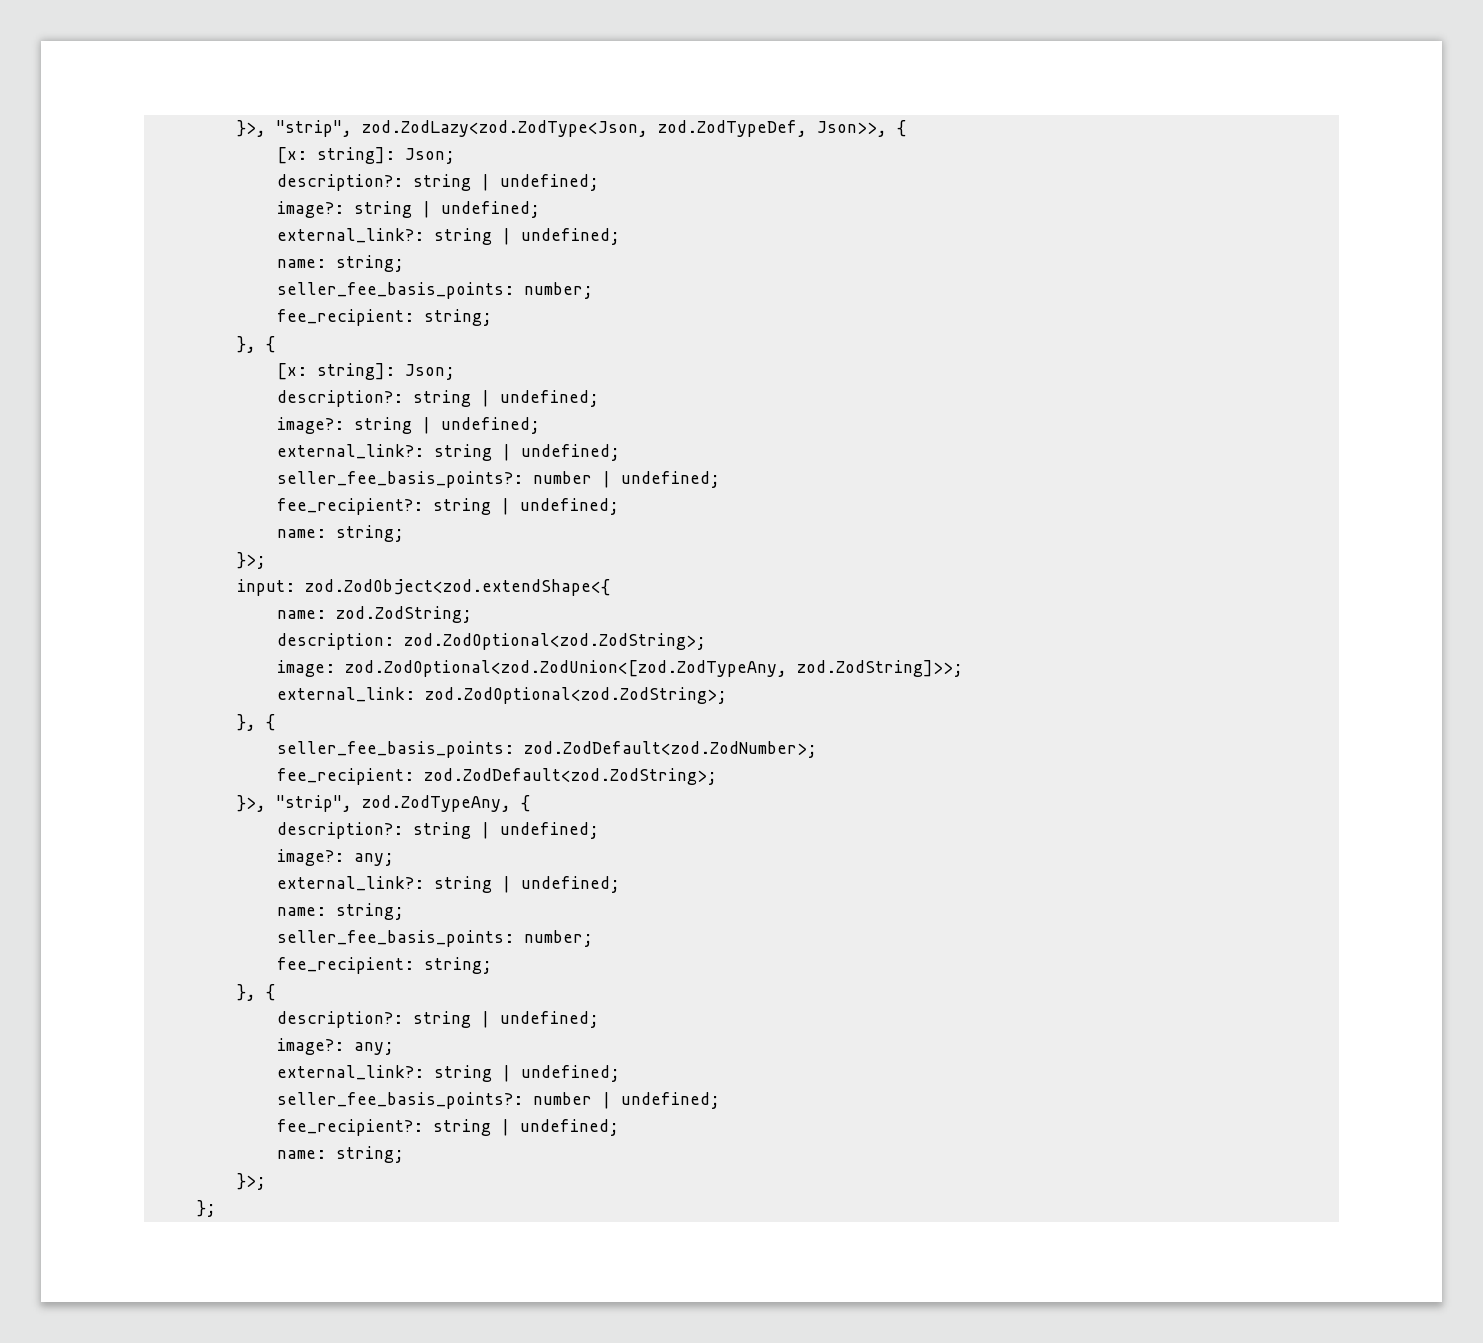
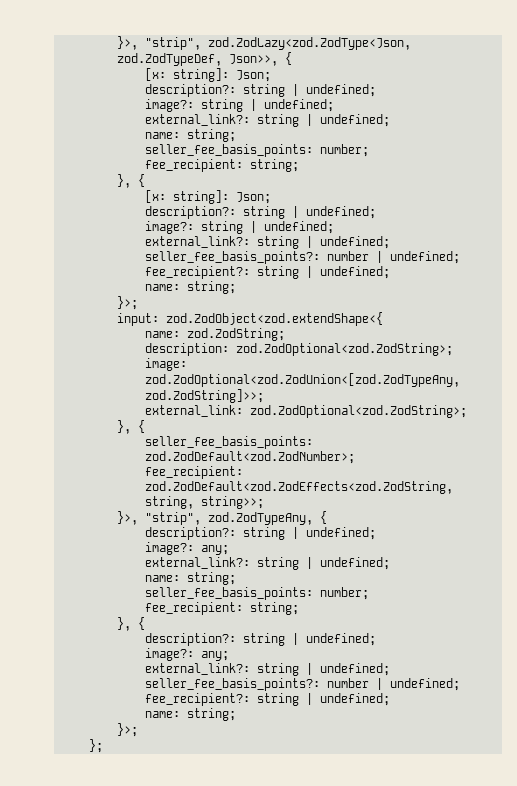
- fee_recipient: zod.ZodDefault<zod.ZodString>;
+ fee_recipient: zod.ZodDefault<zod.ZodEffects<zod.ZodString, string, string>>;

